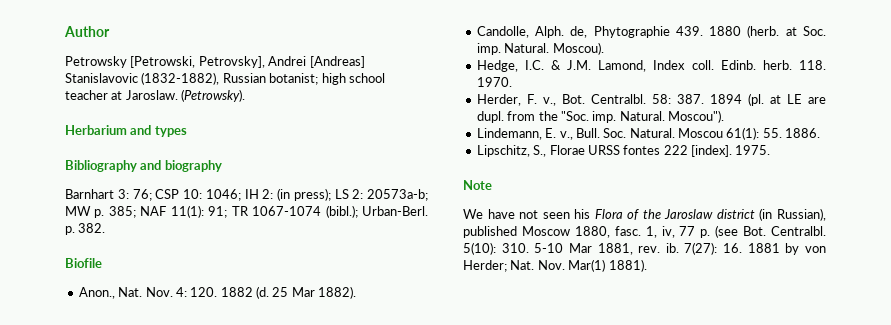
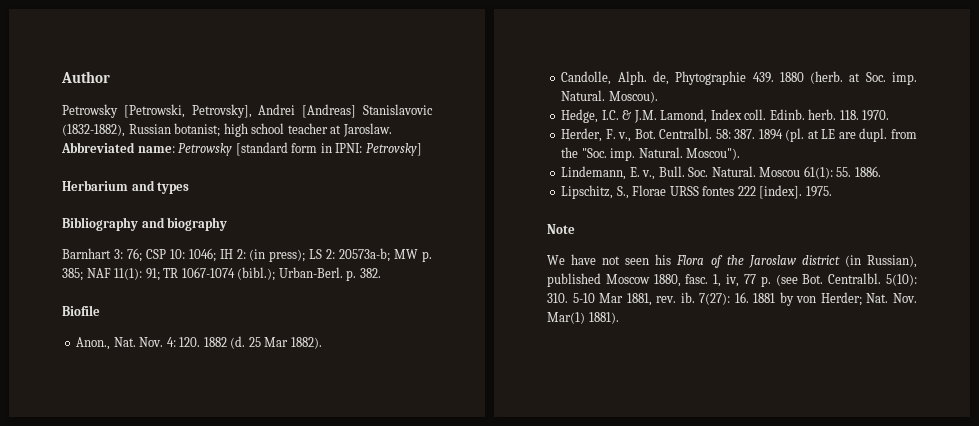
- (Petrowsky).
+ Abbreviated name: Petrowsky [standard form in IPNI: Petrovsky]

